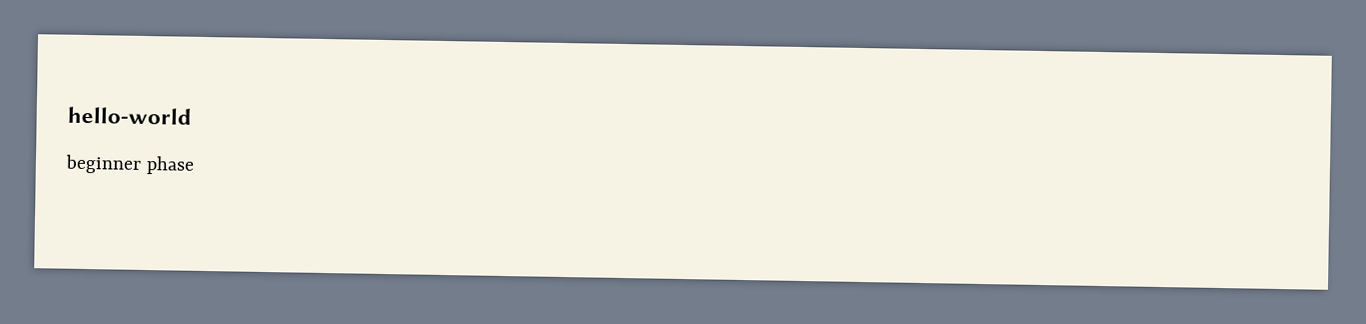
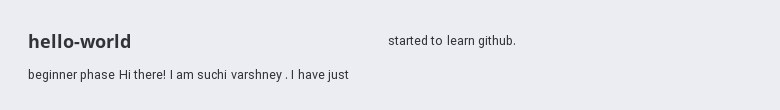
- beginner phase
+ beginner phase Hi there! I am suchi varshney . I have just started to learn github.

